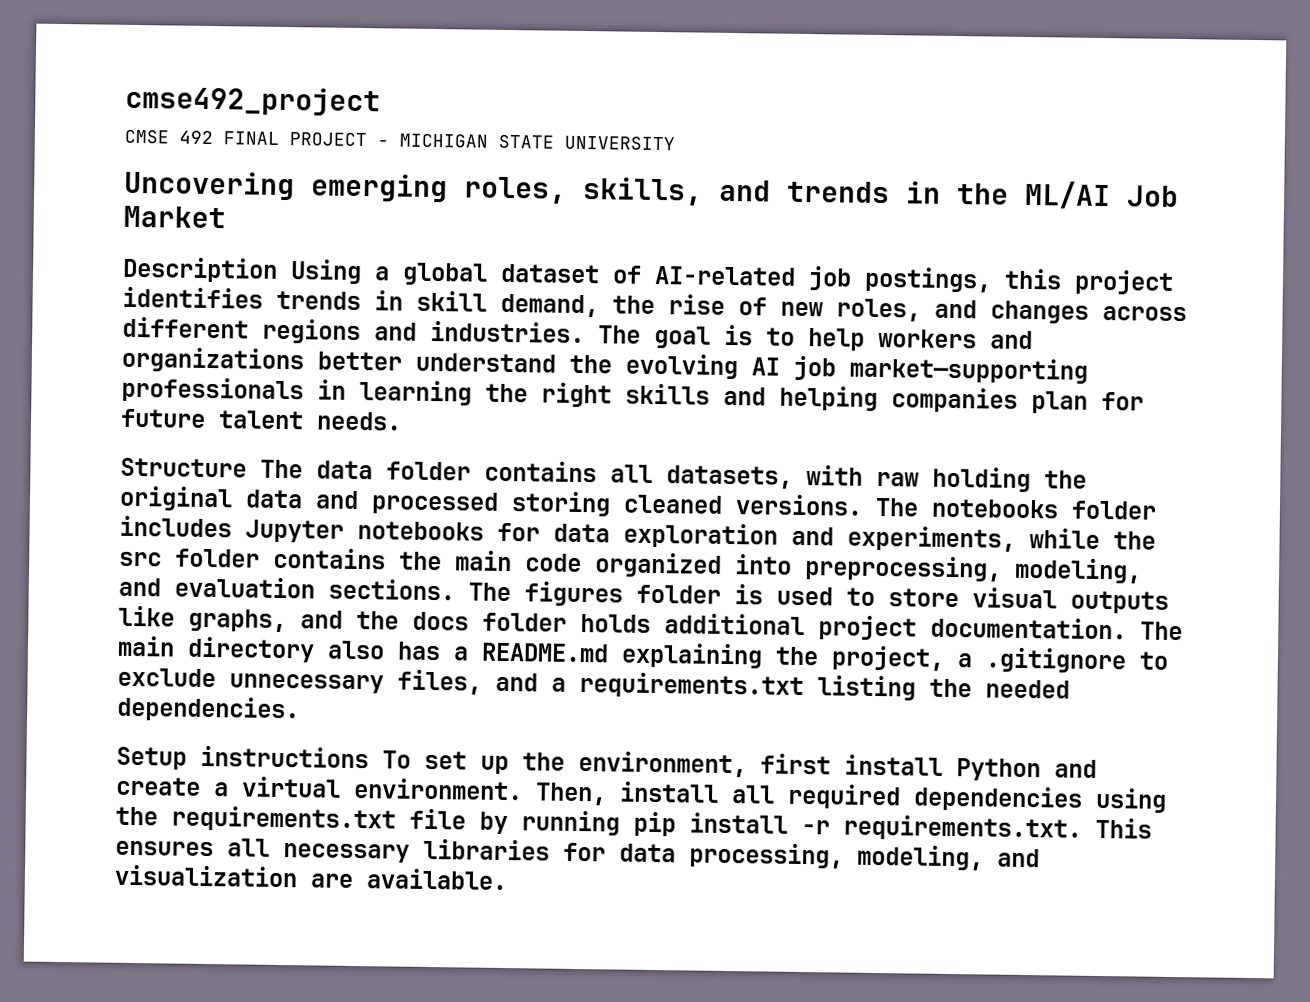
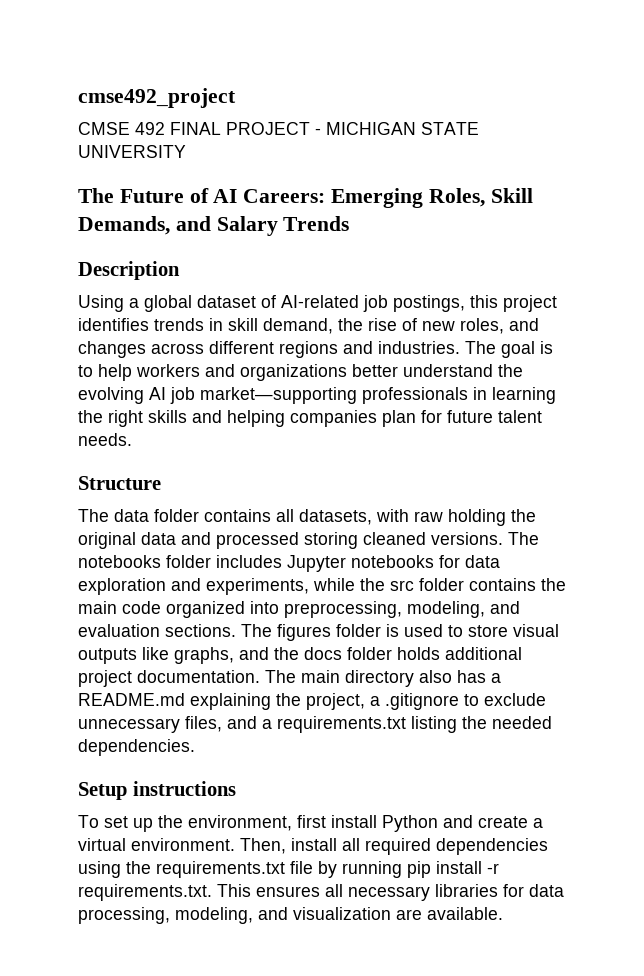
- Uncovering emerging roles, skills, and trends in the ML/AI Job Market
+ The Future of AI Careers: Emerging Roles, Skill Demands, and Salary Trends
- Description Using a global dataset of AI-related job postings, this project identifies trends in skill demand, the rise of new roles, and changes across different regions and industries.
+ Description
+ Using a global dataset of AI-related job postings, this project identifies trends in skill demand, the rise of new roles, and changes across different regions and industries.
- Structure The data folder contains all datasets, with raw holding the original data and processed storing cleaned versions.
+ Structure
+ The data folder contains all datasets, with raw holding the original data and processed storing cleaned versions.
- Setup instructions To set up the environment, first install Python and create a virtual environment.
+ Setup instructions
+ To set up the environment, first install Python and create a virtual environment.

